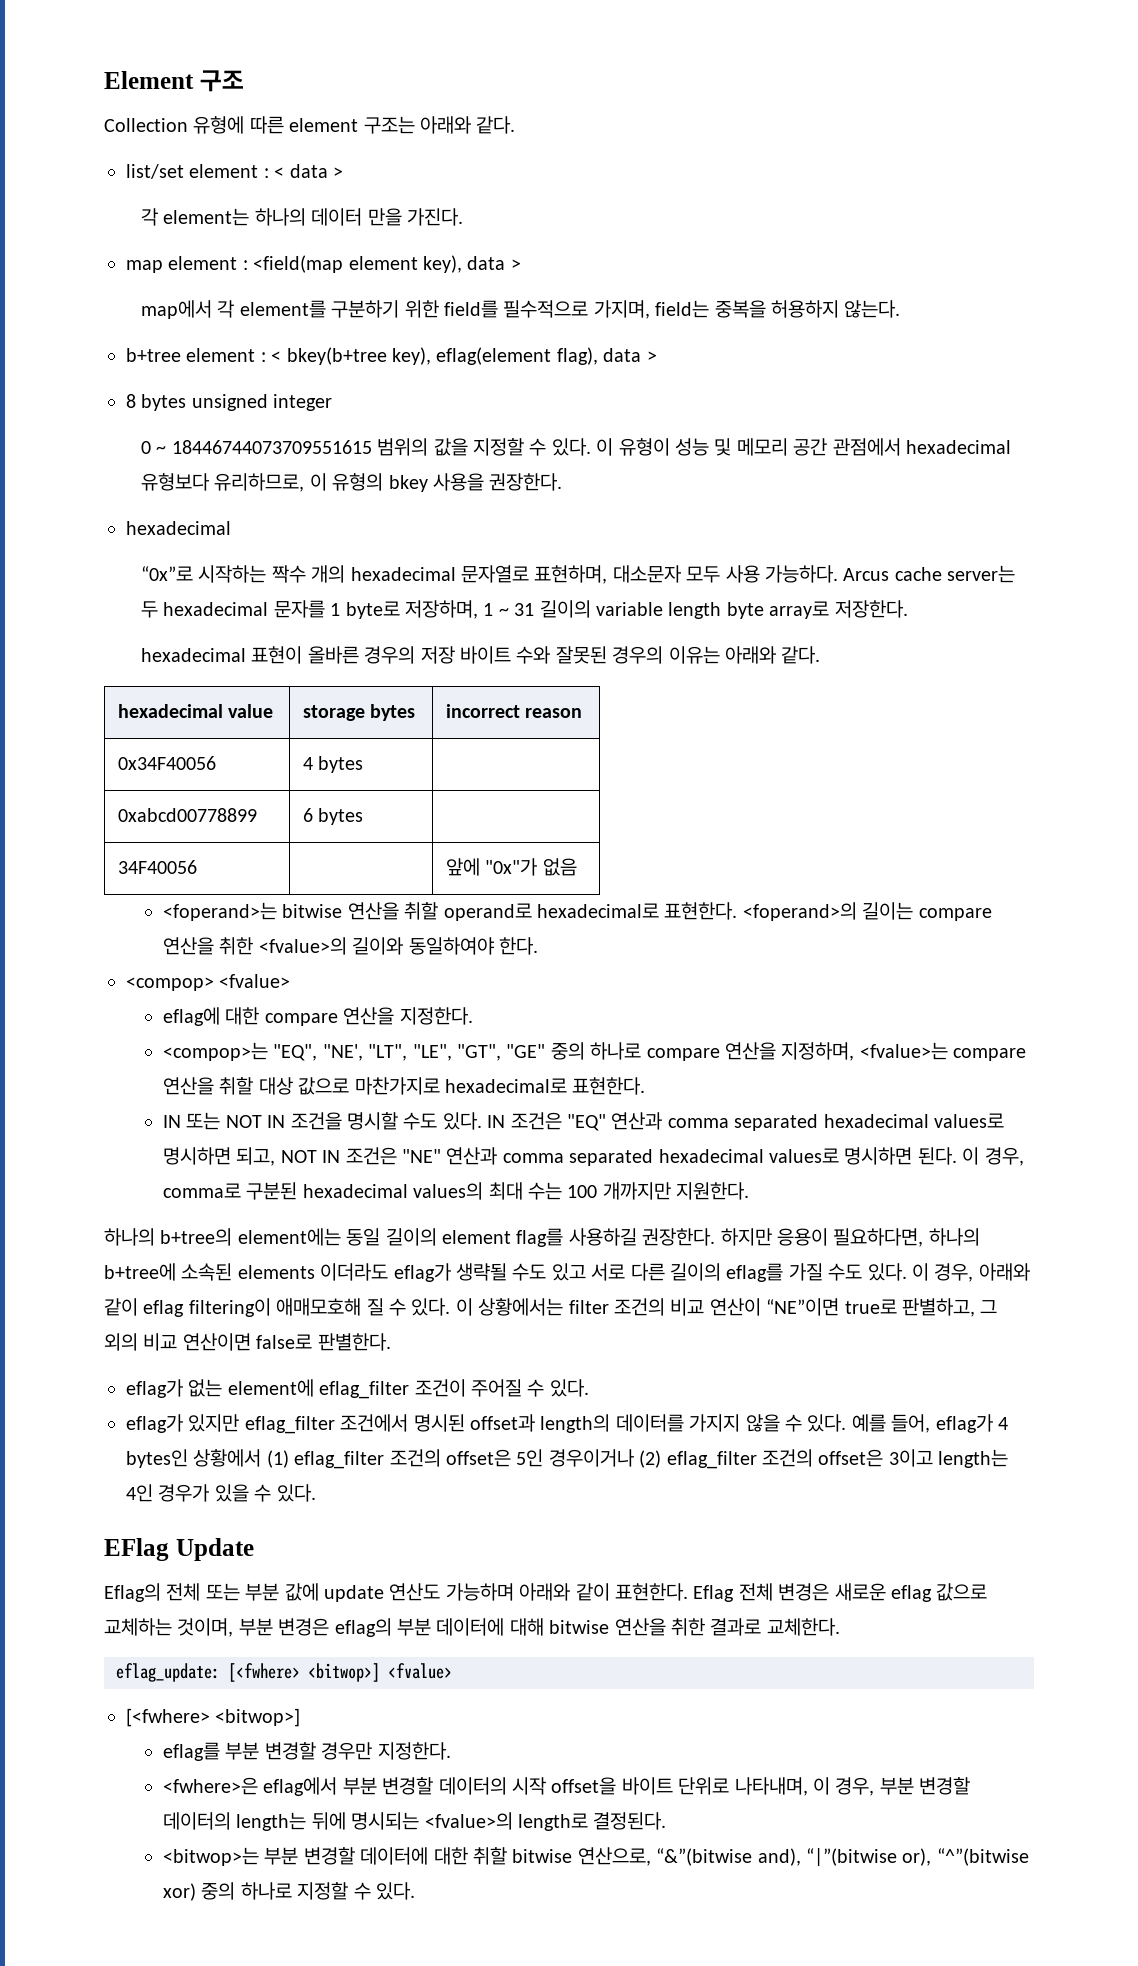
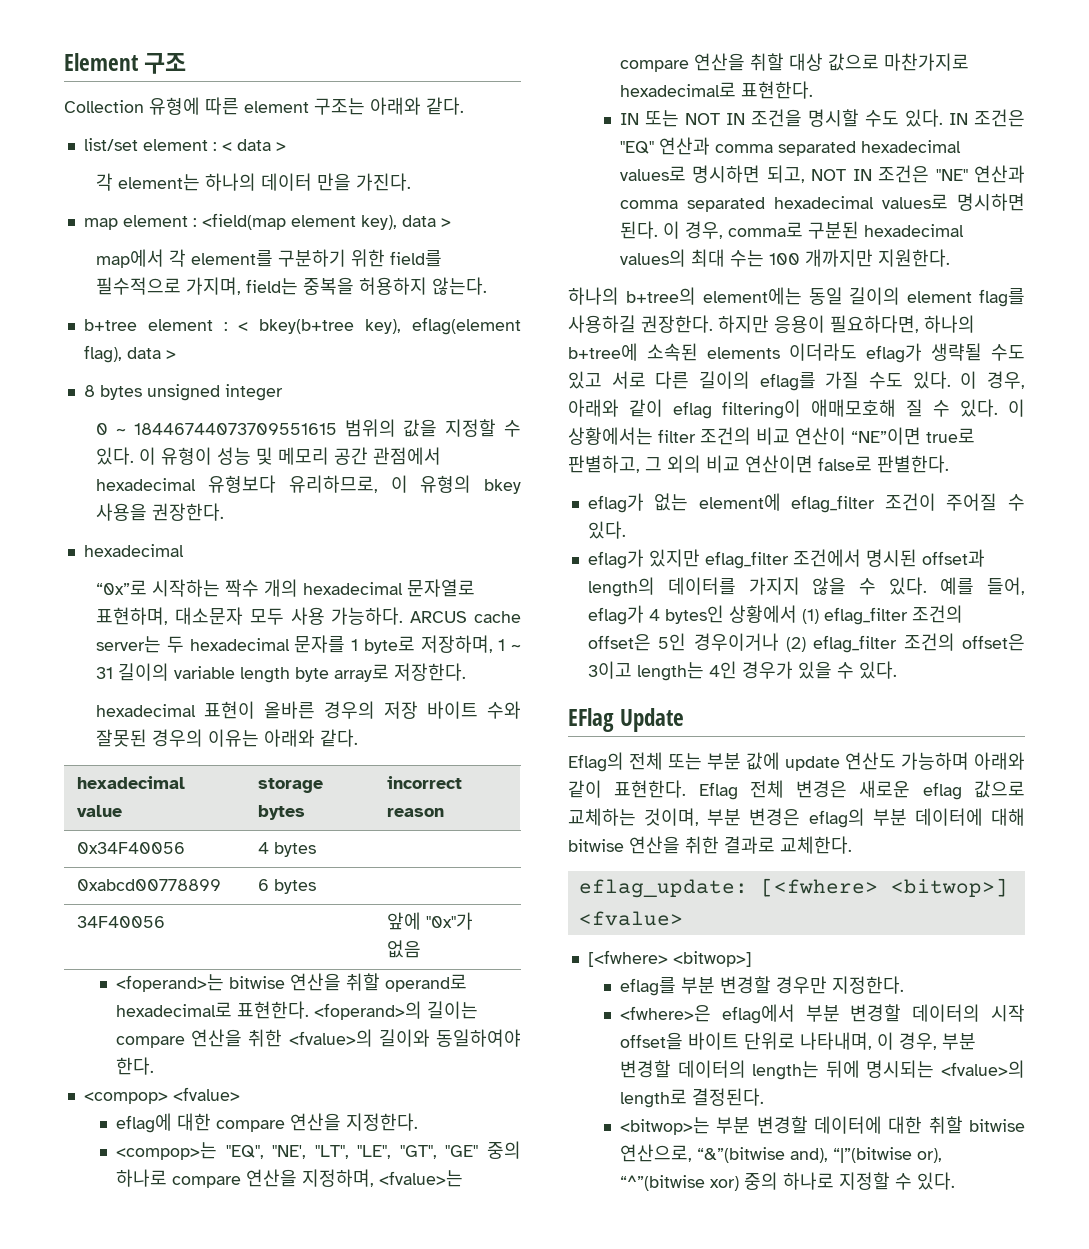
- Arcus cache server는 두 hexadecimal 문자를 1 byte로 저장하며, 1 ~ 31 길이의 variable length byte array로 저장한다.
+ ARCUS cache server는 두 hexadecimal 문자를 1 byte로 저장하며, 1 ~ 31 길이의 variable length byte array로 저장한다.

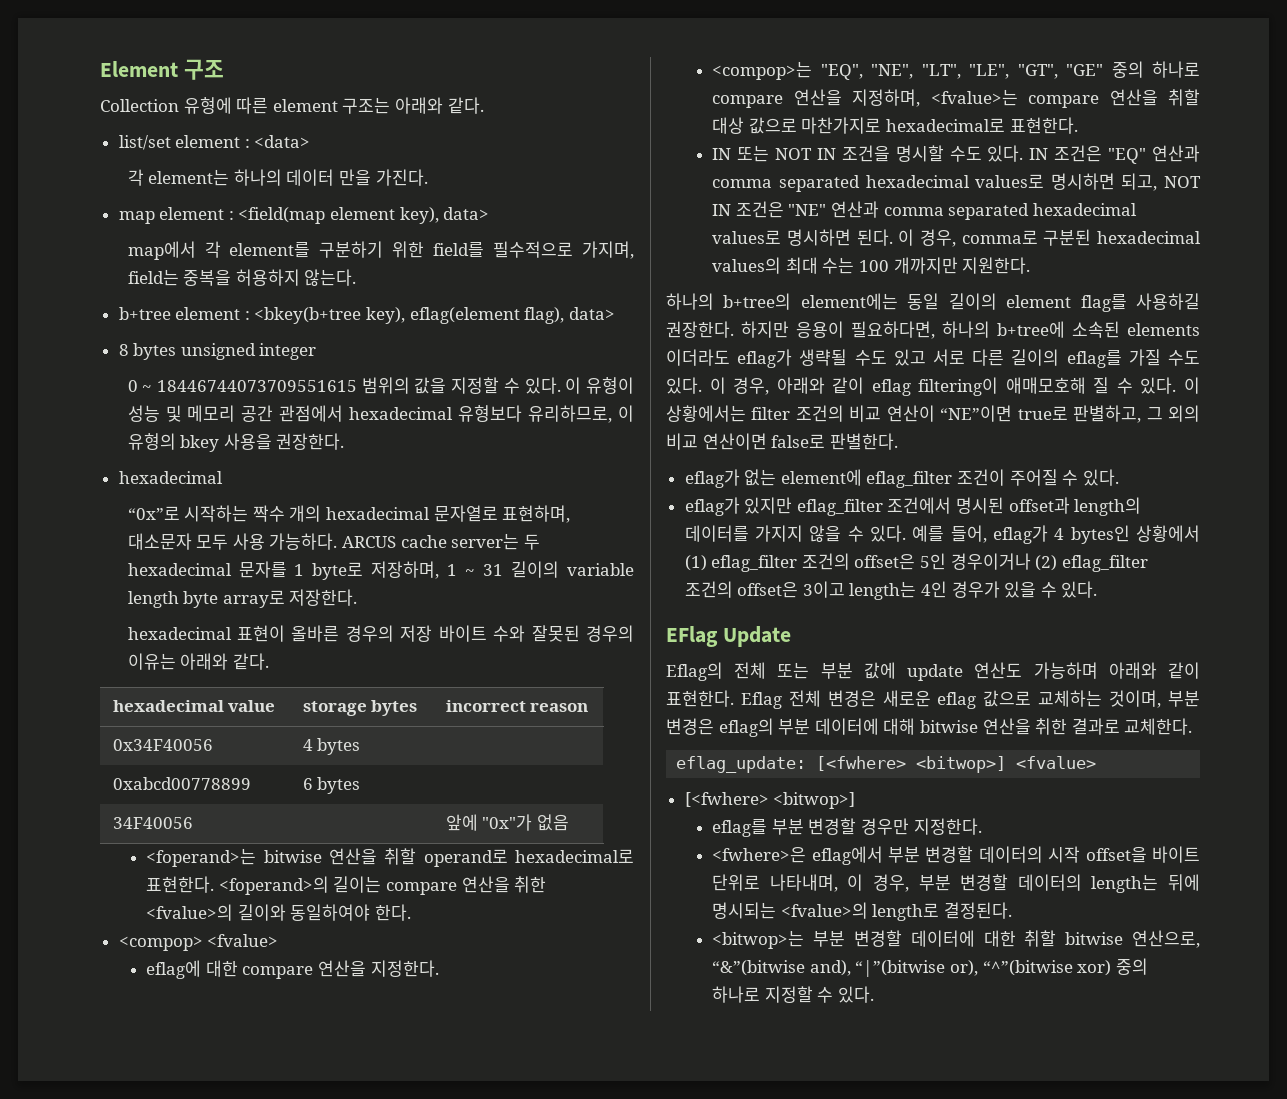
- list/set element : < data >
+ list/set element : <data>
- map element : <field(map element key), data >
+ map element : <field(map element key), data>
- b+tree element : < bkey(b+tree key), eflag(element flag), data >
+ b+tree element : <bkey(b+tree key), eflag(element flag), data>
- <compop>는 "EQ", "NE', "LT", "LE", "GT", "GE" 중의 하나로 compare 연산을 지정하며, <fvalue>는 compare 연산을 취할 대상 값으로 마찬가지로 hexadecimal로 표현한다.
+ <compop>는 "EQ", "NE", "LT", "LE", "GT", "GE" 중의 하나로 compare 연산을 지정하며, <fvalue>는 compare 연산을 취할 대상 값으로 마찬가지로 hexadecimal로 표현한다.

